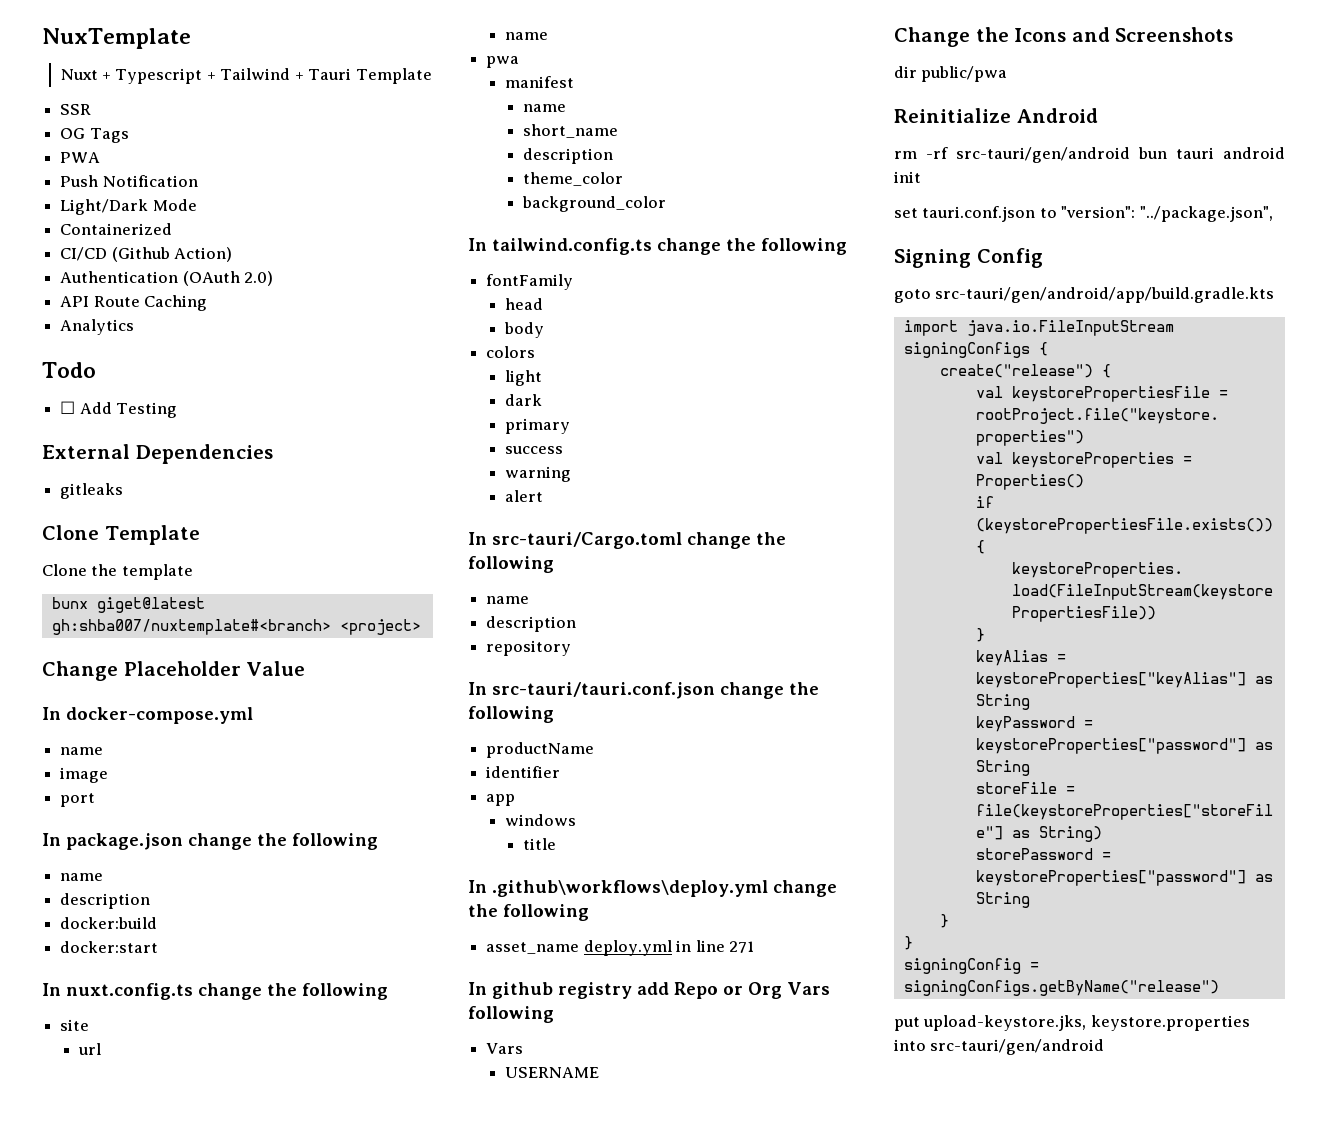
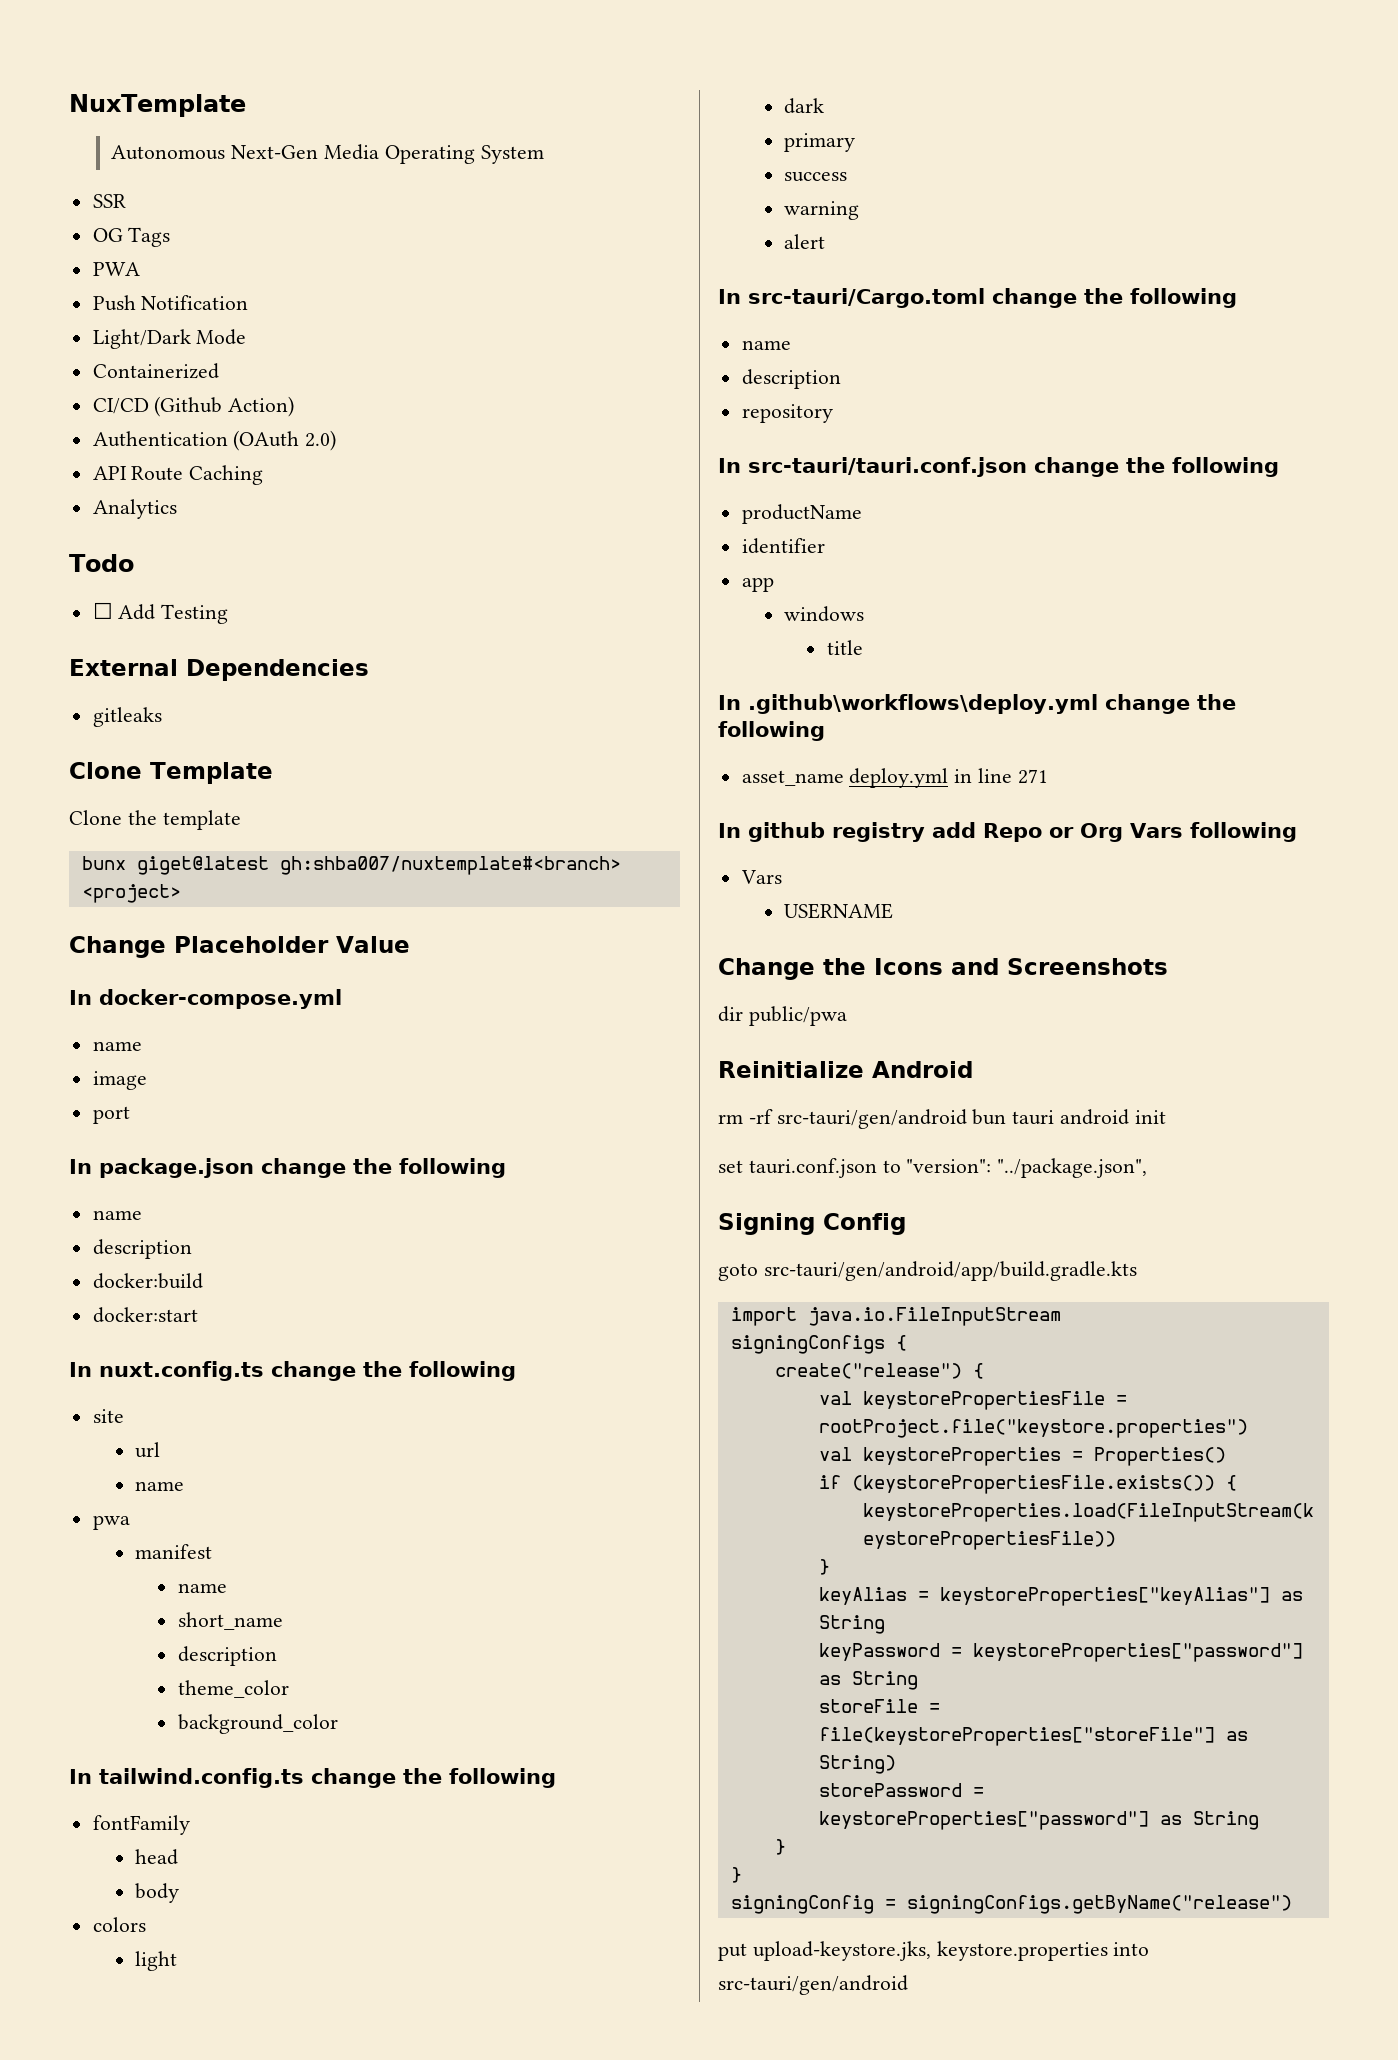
- Nuxt + Typescript + Tailwind + Tauri Template
+ Autonomous Next-Gen Media Operating System

